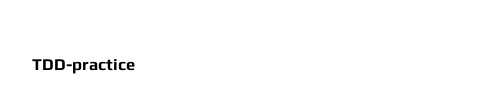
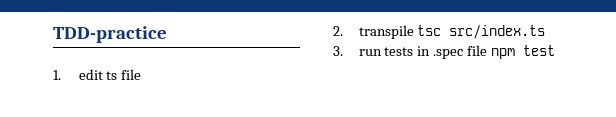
+ 1. edit ts file
+ 2. transpile tsc src/index.ts
+ 3. run tests in .spec file npm test

